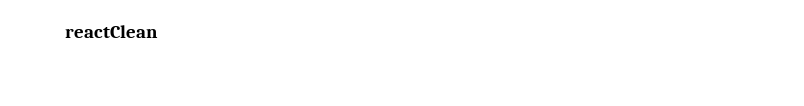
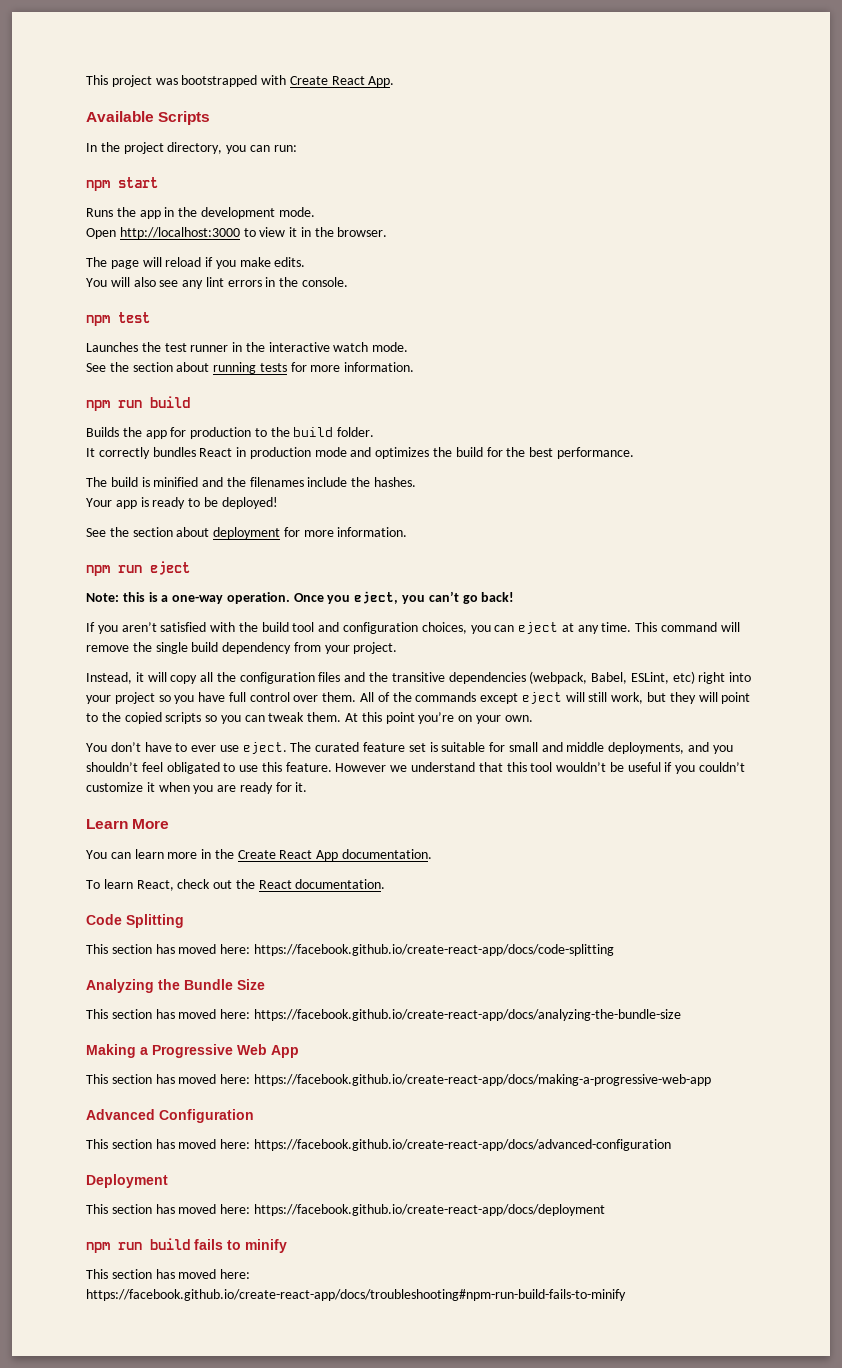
- reactClean
+ This project was bootstrapped with Create React App.
+ Available Scripts
+ In the project directory, you can run:
+ npm start
+ Runs the app in the development mode.
+ Open http://localhost:3000 to view it in the browser.
+ The page will reload if you make edits.
+ You will also see any lint errors in the console.
+ npm test
+ Launches the test runner in the interactive watch mode.
+ See the section about running tests for more information.
+ npm run build
+ Builds the app for production to the build folder.
+ It correctly bundles React in production mode and optimizes the build for the best performance.
+ The build is minified and the filenames include the hashes.
+ Your app is ready to be deployed!
+ See the section about deployment for more information.
+ npm run eject
+ Note: this is a one-way operation. Once you eject, you can’t go back!
+ If you aren’t satisfied with the build tool and configuration choices, you can eject at any time. This command will remove the single build dependency from your project.
+ Instead, it will copy all the configuration files and the transitive dependencies (webpack, Babel, ESLint, etc) right into your project so you have full control over them. All of the commands except eject will still work, but they will point to the copied scripts so you can tweak them. At this point you’re on your own.
+ You don’t have to ever use eject. The curated feature set is suitable for small and middle deployments, and you shouldn’t feel obligated to use this feature. However we understand that this tool wouldn’t be useful if you couldn’t customize it when you are ready for it.
+ Learn More
+ You can learn more in the Create React App documentation.
+ To learn React, check out the React documentation.
+ Code Splitting
+ This section has moved here: https://facebook.github.io/create-react-app/docs/code-splitting
+ Analyzing the Bundle Size
+ This section has moved here: https://facebook.github.io/create-react-app/docs/analyzing-the-bundle-size
+ Making a Progressive Web App
+ This section has moved here: https://facebook.github.io/create-react-app/docs/making-a-progressive-web-app
+ Advanced Configuration
+ This section has moved here: https://facebook.github.io/create-react-app/docs/advanced-configuration
+ Deployment
+ This section has moved here: https://facebook.github.io/create-react-app/docs/deployment
+ npm run build fails to minify
+ This section has moved here: https://facebook.github.io/create-react-app/docs/troubleshooting#npm-run-build-fails-to-minify

